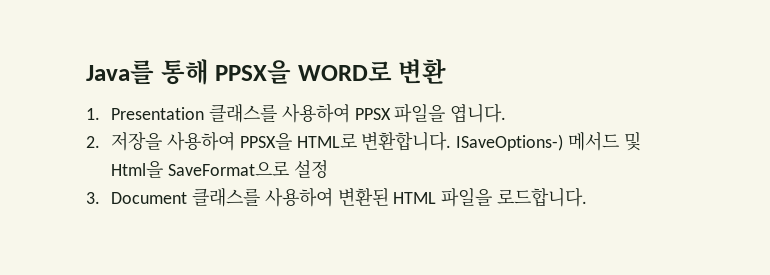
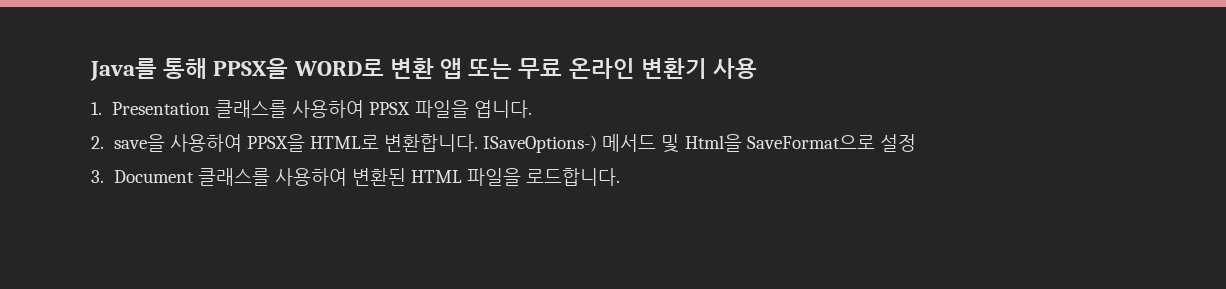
- Java를 통해 PPSX을 WORD로 변환
+ Java를 통해 PPSX을 WORD로 변환 앱 또는 무료 온라인 변환기 사용
- 2. 저장을 사용하여 PPSX을 HTML로 변환합니다.
+ 2. save을 사용하여 PPSX을 HTML로 변환합니다.

